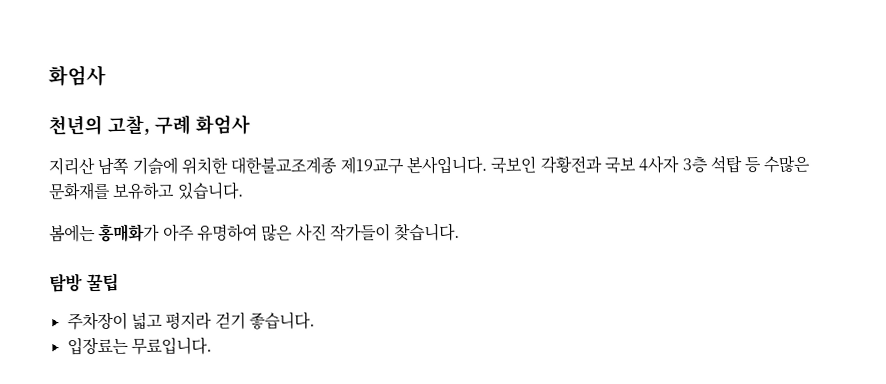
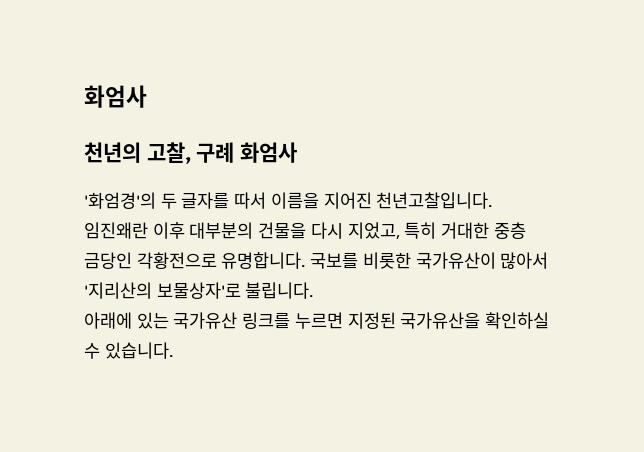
- 지리산 남쪽 기슭에 위치한 대한불교조계종 제19교구 본사입니다. 국보인 각황전과 국보 4사자 3층 석탑 등 수많은 문화재를 보유하고 있습니다.
- 봄에는 홍매화가 아주 유명하여 많은 사진 작가들이 찾습니다.
- 탐방 꿀팁
- 주차장이 넓고 평지라 걷기 좋습니다.
- 입장료는 무료입니다.
+ '화엄경'의 두 글자를 따서 이름을 지어진 천년고찰입니다. 임진왜란 이후 대부분의 건물을 다시 지었고, 특히 거대한 중층 금당인 각황전으로 유명합니다. 국보를 비롯한 국가유산이 많아서 '지리산의 보물상자'로 불립니다.
+ 아래에 있는 국가유산 링크를 누르면 지정된 국가유산을 확인하실 수 있습니다.

